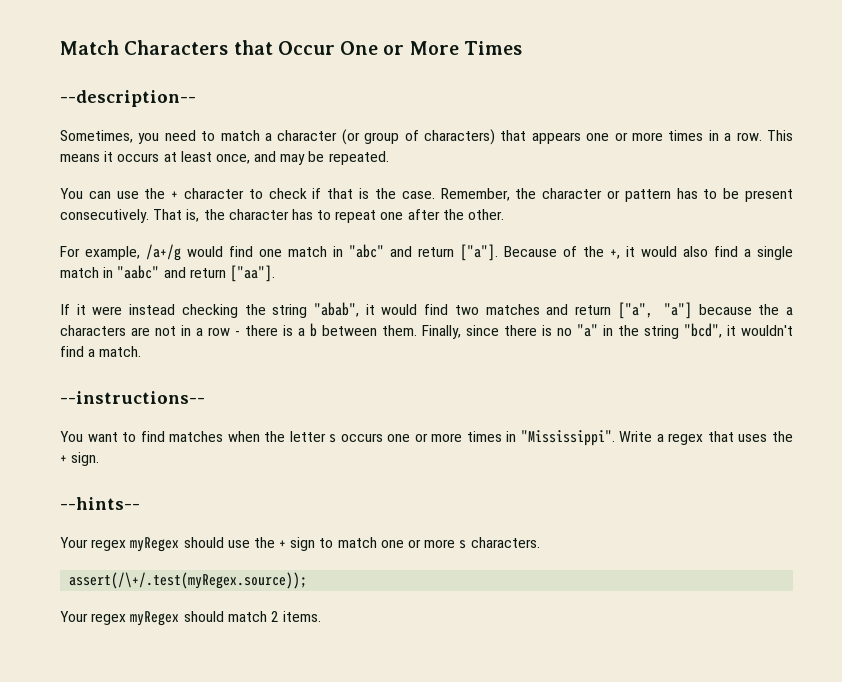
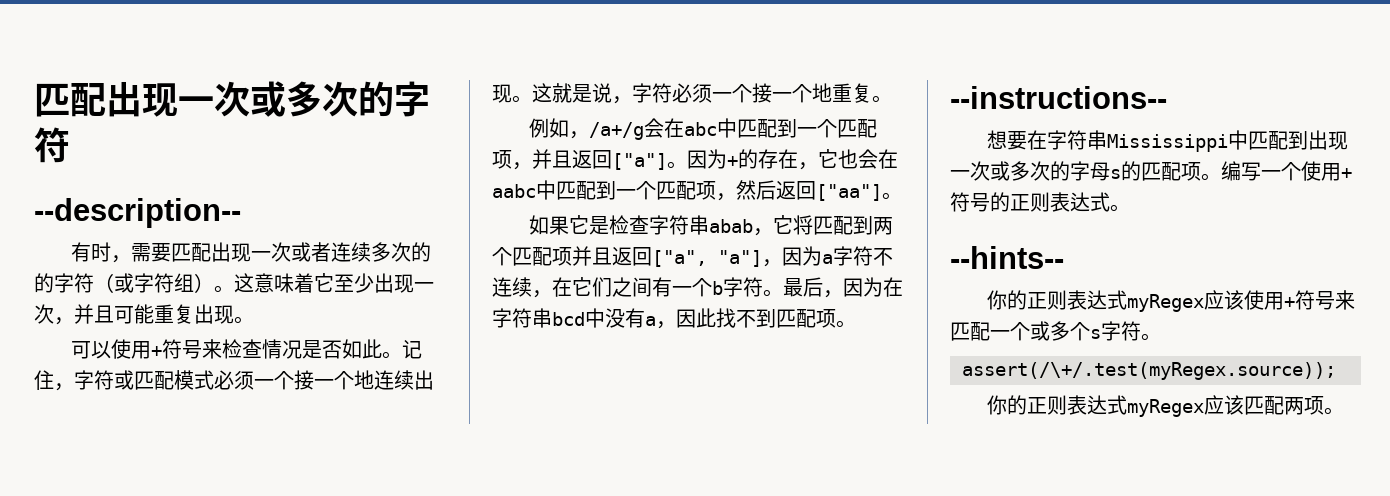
- Match Characters that Occur One or More Times
+ 匹配出现一次或多次的字符
  --description--
- Sometimes, you need to match a character (or group of characters) that appears one or more times in a row. This means it occurs at least once, and may be repeated.
- You can use the + character to check if that is the case. Remember, the character or pattern has to be present consecutively. That is, the character has to repeat one after the other.
- For example, /a+/g would find one match in "abc" and return ["a"]. Because of the +, it would also find a single match in "aabc" and return ["aa"].
- If it were instead checking the string "abab", it would find two matches and return ["a", "a"] because the a characters are not in a row - there is a b between them. Finally, since there is no "a" in the string "bcd", it wouldn't find a match.
+ 有时，需要匹配出现一次或者连续多次的的字符（或字符组）。这意味着它至少出现一次，并且可能重复出现。
+ 可以使用+符号来检查情况是否如此。记住，字符或匹配模式必须一个接一个地连续出现。这就是说，字符必须一个接一个地重复。
+ 例如，/a+/g会在abc中匹配到一个匹配项，并且返回["a"]。因为+的存在，它也会在aabc中匹配到一个匹配项，然后返回["aa"]。
+ 如果它是检查字符串abab，它将匹配到两个匹配项并且返回["a", "a"]，因为a字符不连续，在它们之间有一个b字符。最后，因为在字符串bcd中没有a，因此找不到匹配项。
  --instructions--
- You want to find matches when the letter s occurs one or more times in "Mississippi". Write a regex that uses the + sign.
+ 想要在字符串Mississippi中匹配到出现一次或多次的字母s的匹配项。编写一个使用+符号的正则表达式。
  --hints--
- Your regex myRegex should use the + sign to match one or more s characters.
+ 你的正则表达式myRegex应该使用+符号来匹配一个或多个s字符。
  assert(/\+/.test(myRegex.source));
- Your regex myRegex should match 2 items.
+ 你的正则表达式myRegex应该匹配两项。

